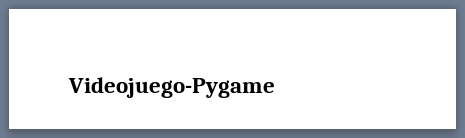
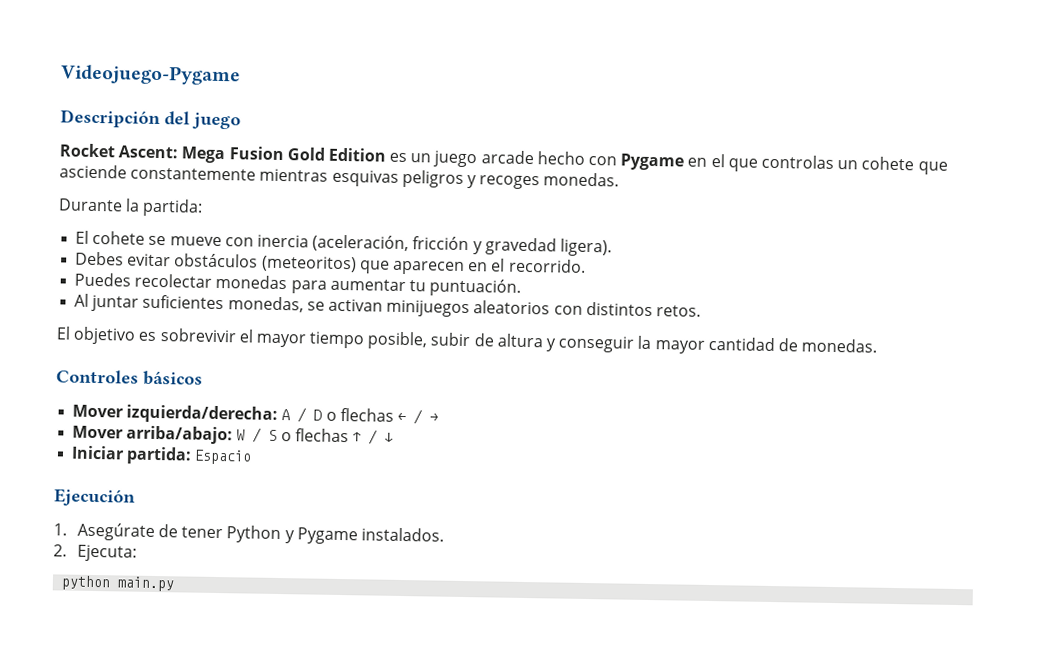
+ Descripción del juego
+ Rocket Ascent: Mega Fusion Gold Edition es un juego arcade hecho con Pygame en el que controlas un cohete que asciende constantemente mientras esquivas peligros y recoges monedas.
+ Durante la partida:
+ El cohete se mueve con inercia (aceleración, fricción y gravedad ligera).
+ Debes evitar obstáculos (meteoritos) que aparecen en el recorrido.
+ Puedes recolectar monedas para aumentar tu puntuación.
+ Al juntar suficientes monedas, se activan minijuegos aleatorios con distintos retos.
+ El objetivo es sobrevivir el mayor tiempo posible, subir de altura y conseguir la mayor cantidad de monedas.
+ Controles básicos
+ Mover izquierda/derecha: A / D o flechas ← / →
+ Mover arriba/abajo: W / S o flechas ↑ / ↓
+ Iniciar partida: Espacio
+ Ejecución
+ 1. Asegúrate de tener Python y Pygame instalados.
+ 2. Ejecuta:
+ python main.py

